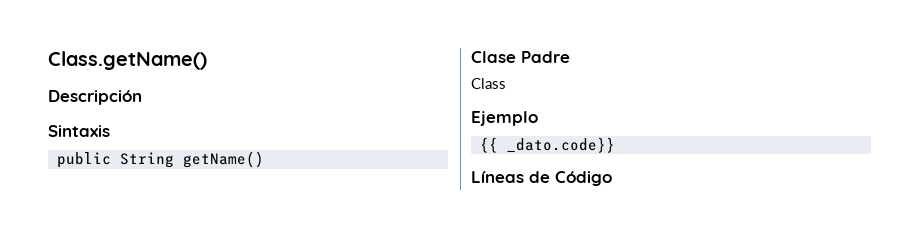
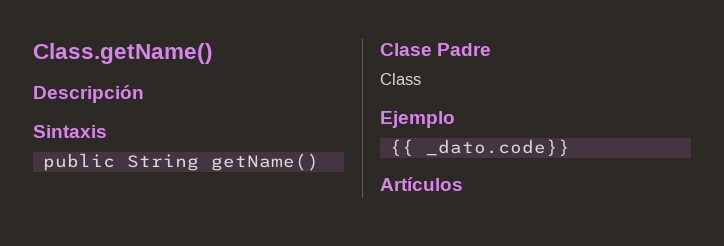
- Líneas de Código
+ Artículos

